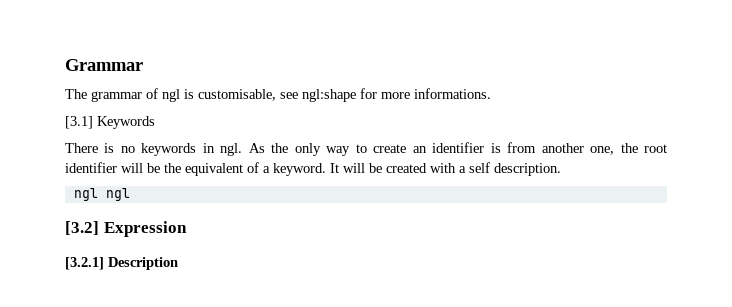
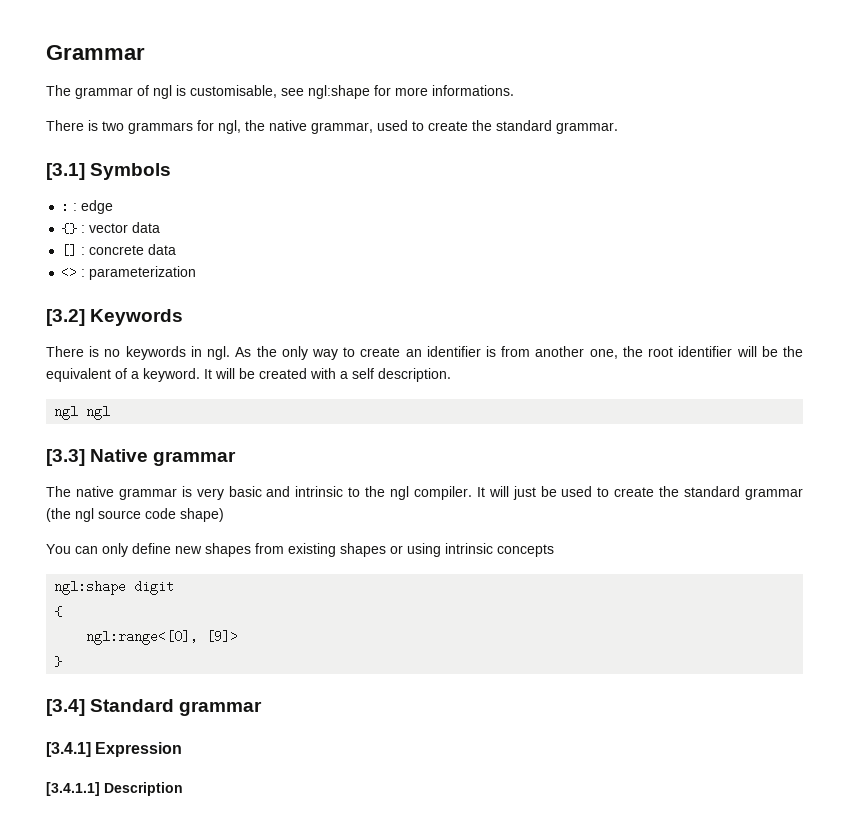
- [3.1] Keywords
+ There is two grammars for ngl, the native grammar, used to create the standard grammar.
+ [3.1] Symbols
+ : : edge
+ {} : vector data
+ [] : concrete data
+ <> : parameterization
+ [3.2] Keywords
- [3.2] Expression
+ [3.3] Native grammar
+ The native grammar is very basic and intrinsic to the ngl compiler. It will just be used to create the standard grammar (the ngl source code shape)
+ You can only define new shapes from existing shapes or using intrinsic concepts
+ ngl:shape digit
+ {
+ ngl:range<[0], [9]>
+ }
+ [3.4] Standard grammar
+ [3.4.1] Expression
- [3.2.1] Description
+ [3.4.1.1] Description

